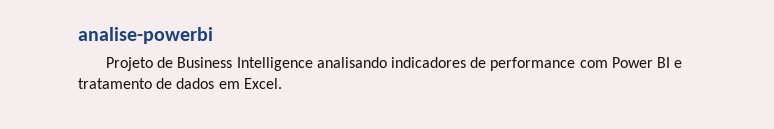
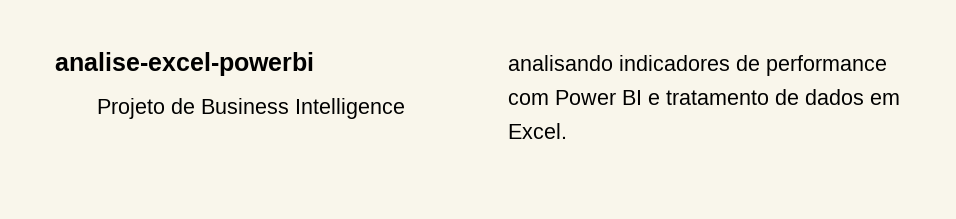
- analise-powerbi
+ analise-excel-powerbi

